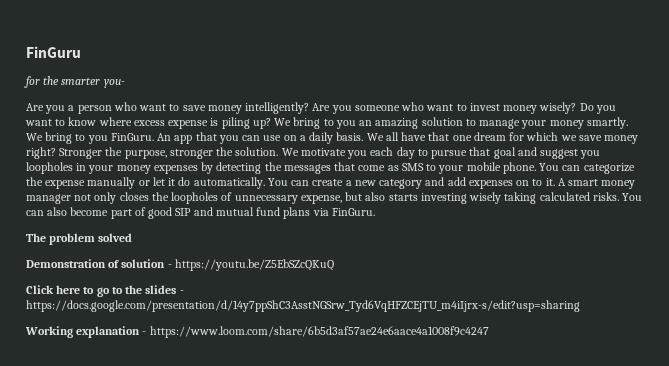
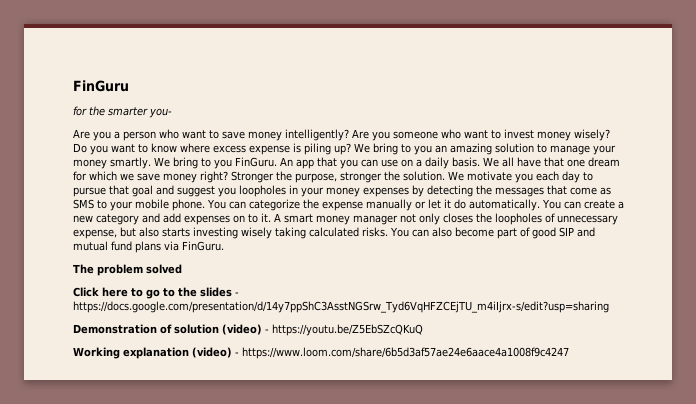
- Demonstration of solution - https://youtu.be/Z5EbSZcQKuQ
+ Demonstration of solution (video) - https://youtu.be/Z5EbSZcQKuQ
- Working explanation - https://www.loom.com/share/6b5d3af57ae24e6aace4a1008f9c4247
+ Working explanation (video) - https://www.loom.com/share/6b5d3af57ae24e6aace4a1008f9c4247

